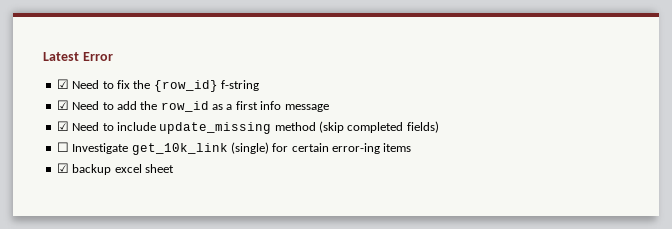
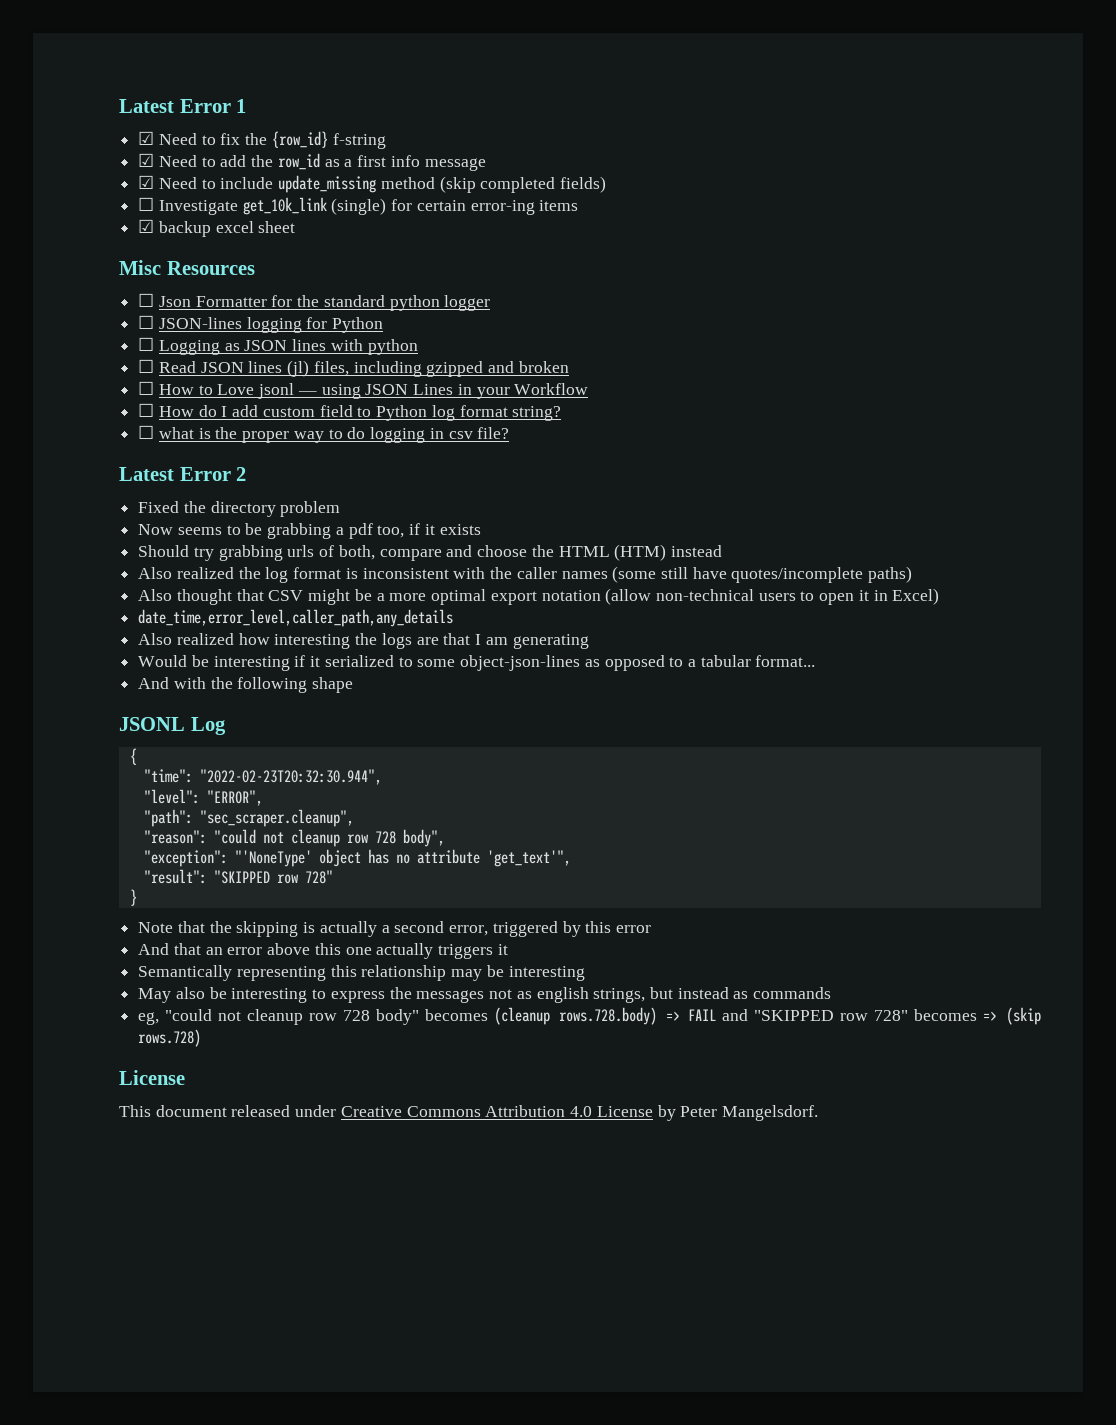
- Latest Error
+ Latest Error 1
+ Misc Resources
+ ☐ Json Formatter for the standard python logger
+ ☐ JSON-lines logging for Python
+ ☐ Logging as JSON lines with python
+ ☐ Read JSON lines (jl) files, including gzipped and broken
+ ☐ How to Love jsonl — using JSON Lines in your Workflow
+ ☐ How do I add custom field to Python log format string?
+ ☐ what is the proper way to do logging in csv file?
+ Latest Error 2
+ Fixed the directory problem
+ Now seems to be grabbing a pdf too, if it exists
+ Should try grabbing urls of both, compare and choose the HTML (HTM) instead
+ Also realized the log format is inconsistent with the caller names (some still have quotes/incomplete paths)
+ Also thought that CSV might be a more optimal export notation (allow non-technical users to open it in Excel)
+ date_time,error_level,caller_path,any_details
+ Also realized how interesting the logs are that I am generating
+ Would be interesting if it serialized to some object-json-lines as opposed to a tabular format...
+ And with the following shape
+ JSONL Log
+ {
+ "time": "2022-02-23T20:32:30.944",
+ "level": "ERROR",
+ "path": "sec_scraper.cleanup",
+ "reason": "could not cleanup row 728 body",
+ "exception": "'NoneType' object has no attribute 'get_text'",
+ "result": "SKIPPED row 728"
+ }
+ Note that the skipping is actually a second error, triggered by this error
+ And that an error above this one actually triggers it
+ Semantically representing this relationship may be interesting
+ May also be interesting to express the messages not as english strings, but instead as commands
+ eg, "could not cleanup row 728 body" becomes (cleanup rows.728.body) => FAIL and "SKIPPED row 728" becomes => (skip rows.728)
+ License
+ This document released under Creative Commons Attribution 4.0 License by Peter Mangelsdorf.

